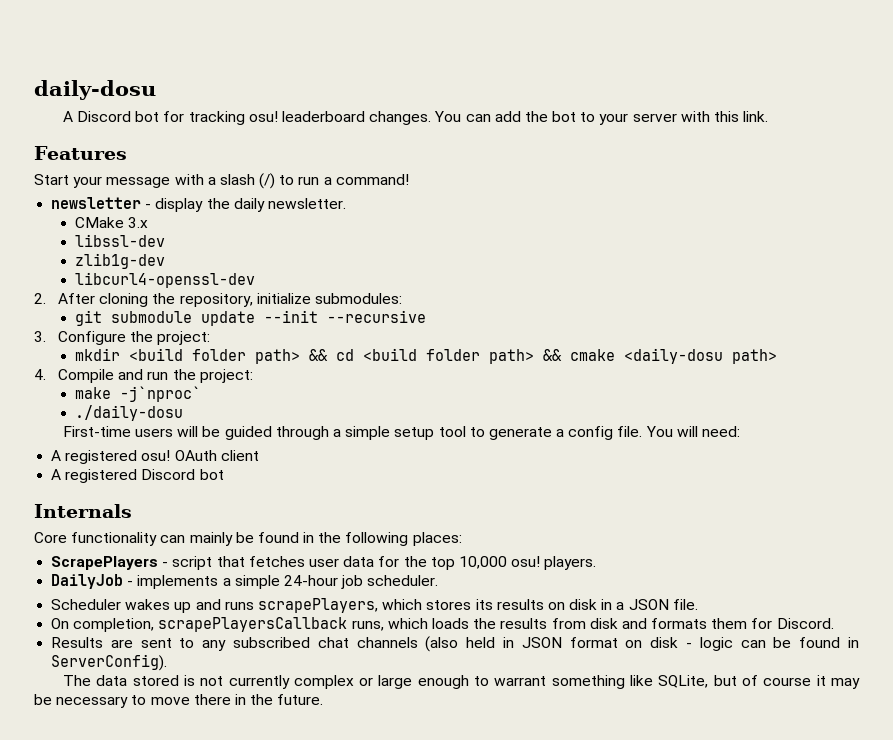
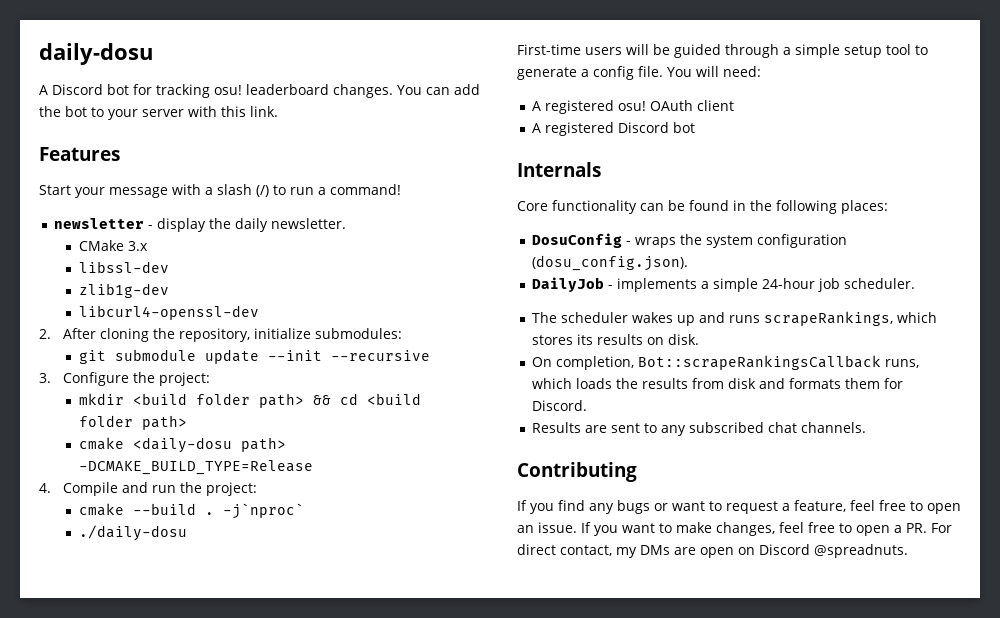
- mkdir <build folder path> && cd <build folder path> && cmake <daily-dosu path>
+ mkdir <build folder path> && cd <build folder path>
+ cmake <daily-dosu path> -DCMAKE_BUILD_TYPE=Release
- make -j`nproc`
+ cmake --build . -j`nproc`
- Core functionality can mainly be found in the following places:
+ Core functionality can be found in the following places:
- ScrapePlayers - script that fetches user data for the top 10,000 osu! players.
+ DosuConfig - wraps the system configuration (dosu_config.json).
- Scheduler wakes up and runs scrapePlayers, which stores its results on disk in a JSON file.
+ The scheduler wakes up and runs scrapeRankings, which stores its results on disk.
- On completion, scrapePlayersCallback runs, which loads the results from disk and formats them for Discord.
+ On completion, Bot::scrapeRankingsCallback runs, which loads the results from disk and formats them for Discord.
- Results are sent to any subscribed chat channels (also held in JSON format on disk - logic can be found in ServerConfig).
- The data stored is not currently complex or large enough to warrant something like SQLite, but of course it may be necessary to move there in the future.
+ Results are sent to any subscribed chat channels.
+ Contributing
+ If you find any bugs or want to request a feature, feel free to open an issue. If you want to make changes, feel free to open a PR. For direct contact, my DMs are open on Discord @spreadnuts.

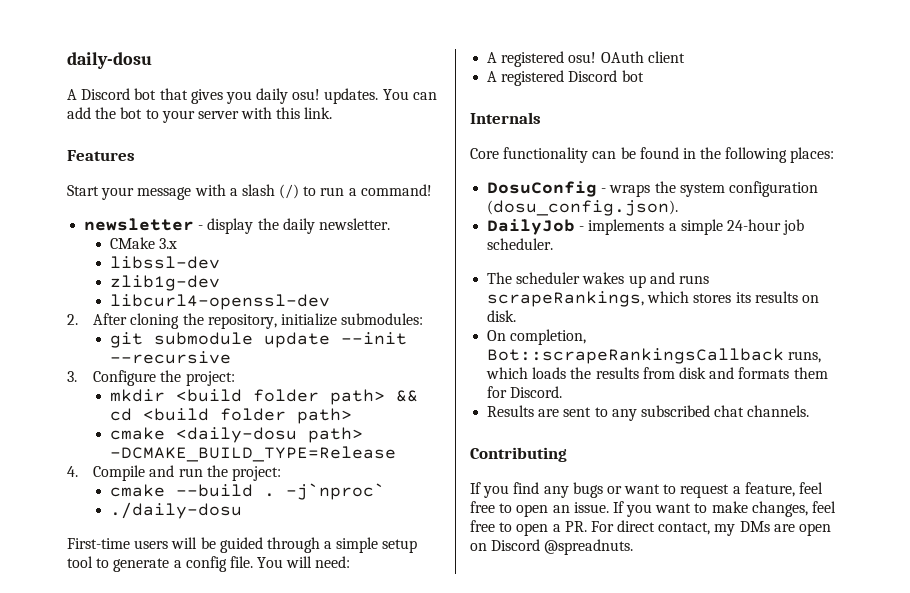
- A Discord bot for tracking osu! leaderboard changes.
+ A Discord bot that gives you daily osu! updates.

